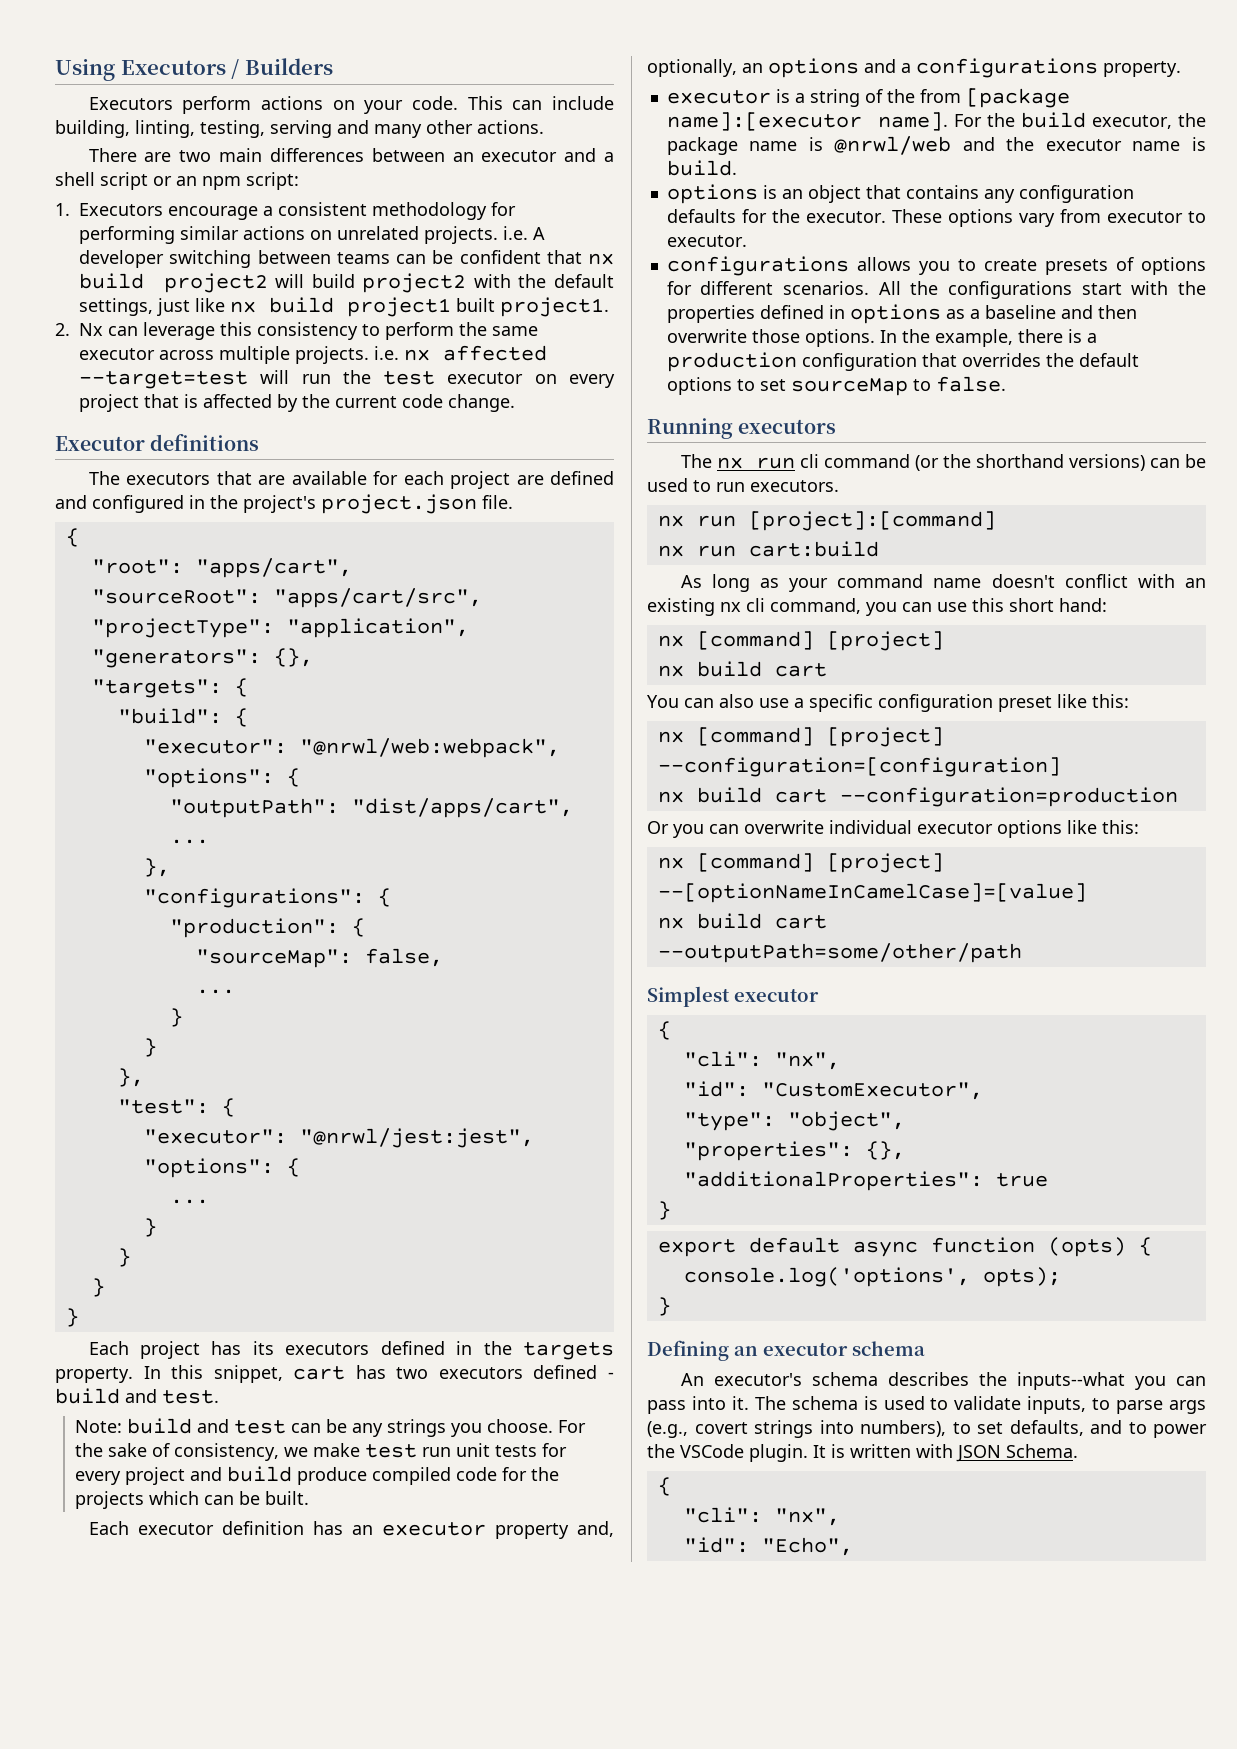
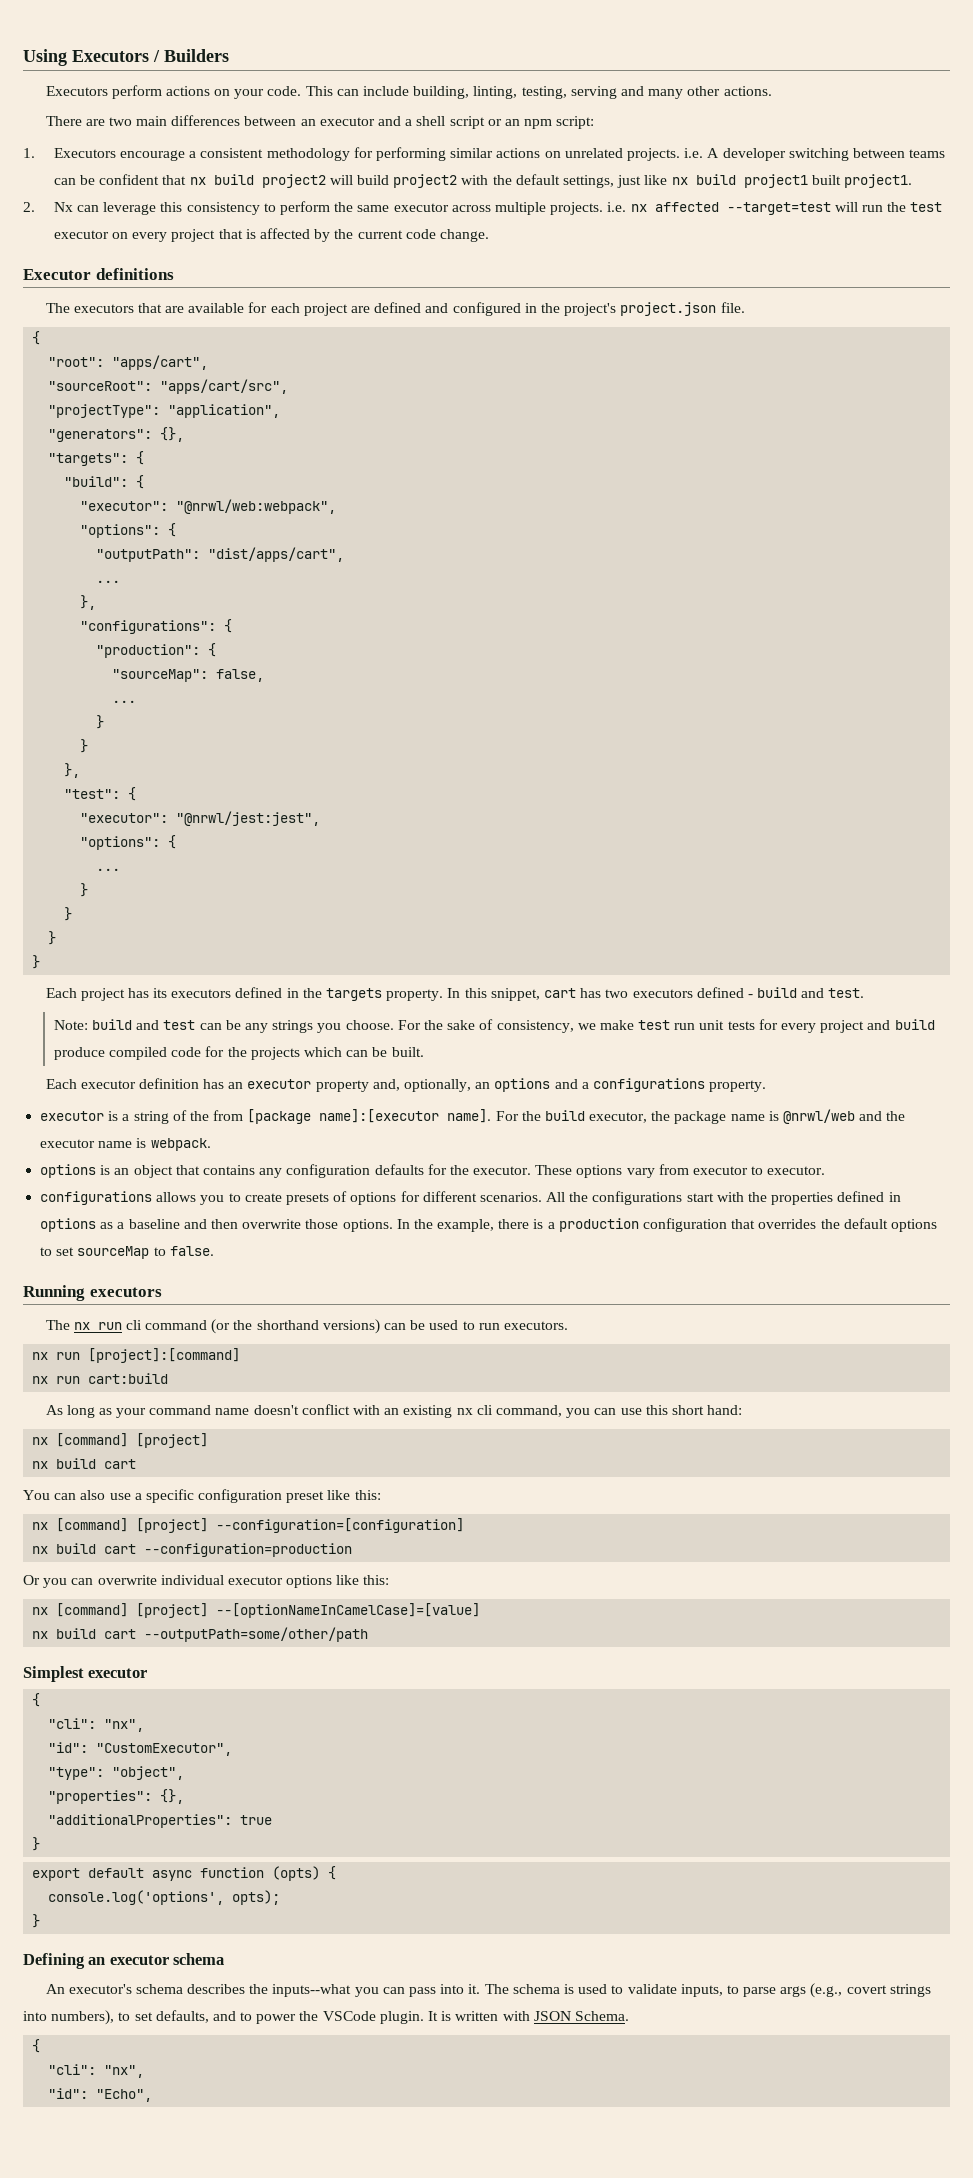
- For the build executor, the package name is @nrwl/web and the executor name is build.
+ For the build executor, the package name is @nrwl/web and the executor name is webpack.

